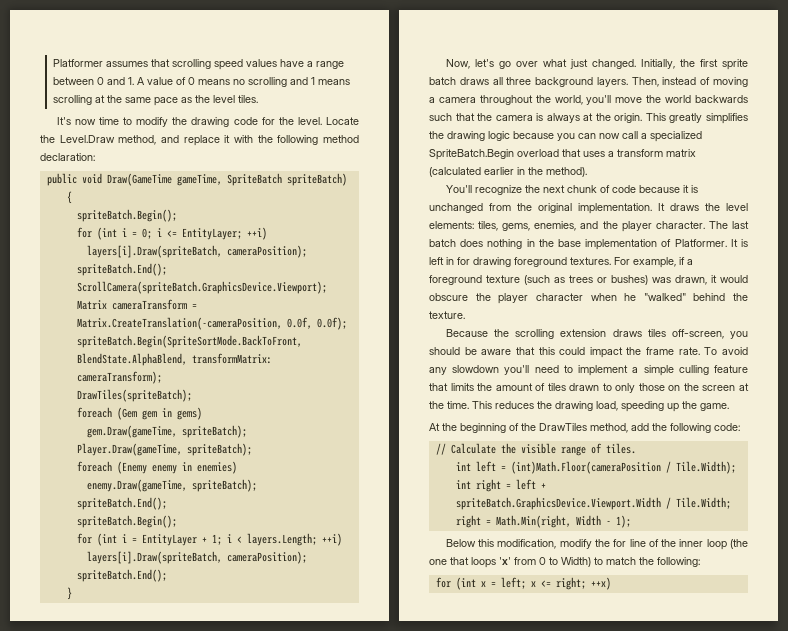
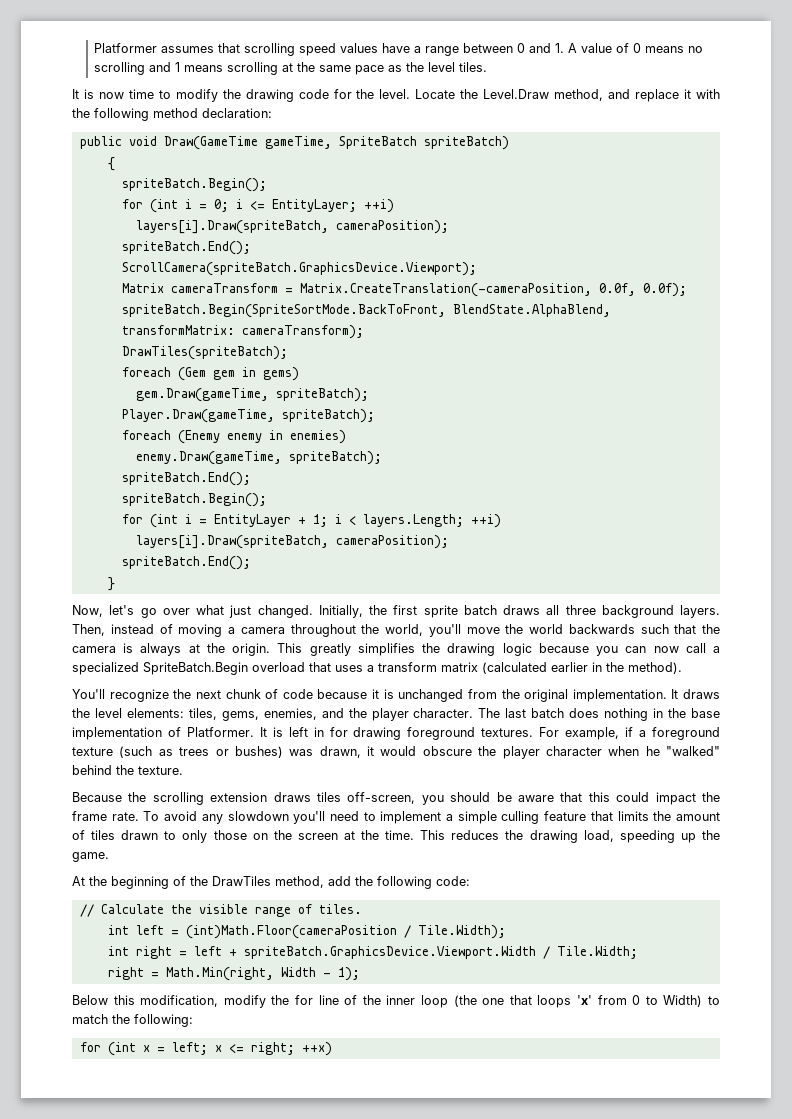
- It's now time to modify the drawing code for the level.
+ It is now time to modify the drawing code for the level.

